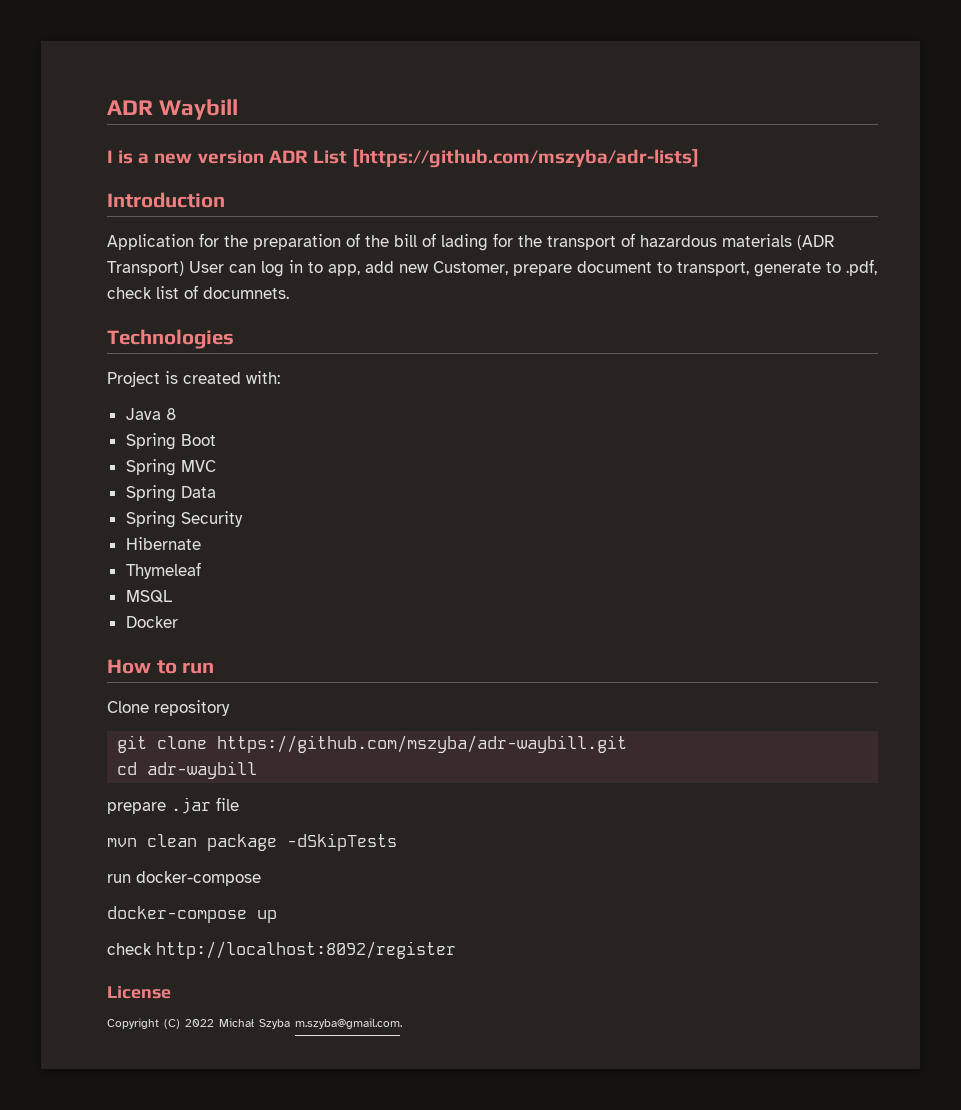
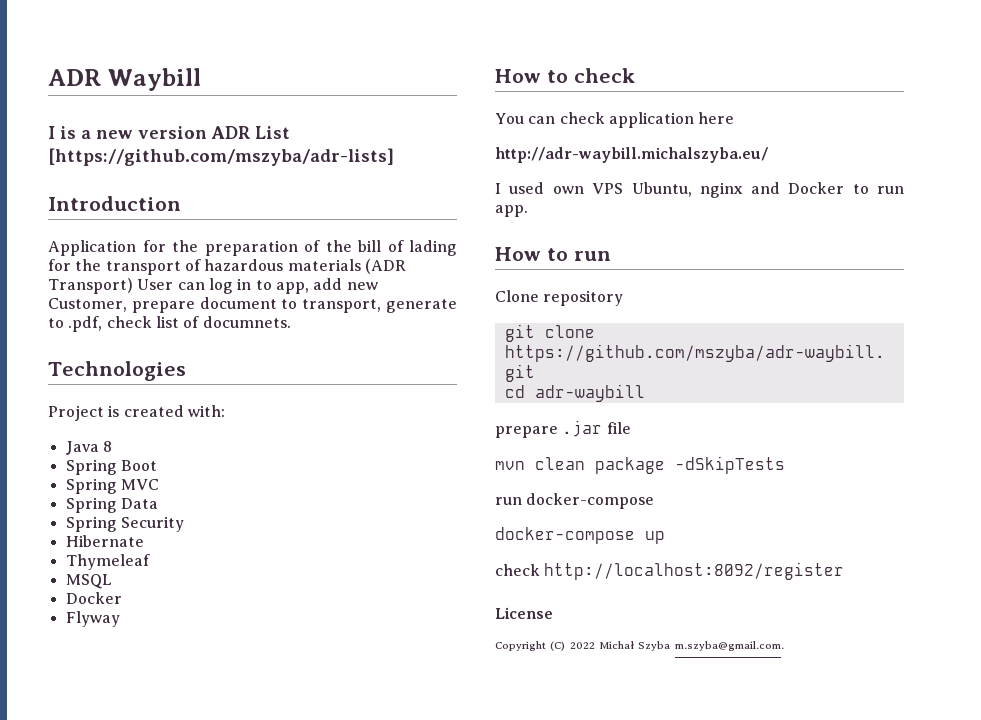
+ Flyway
+ How to check
+ You can check application here
+ http://adr-waybill.michalszyba.eu/
+ I used own VPS Ubuntu, nginx and Docker to run app.

